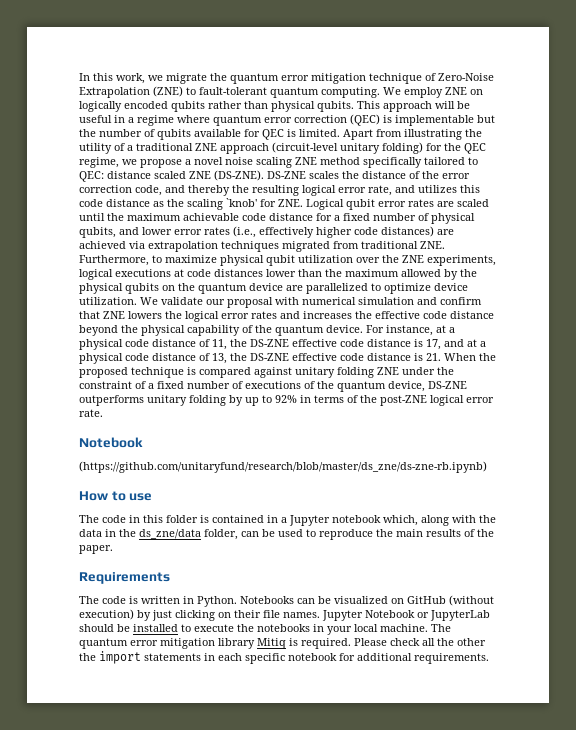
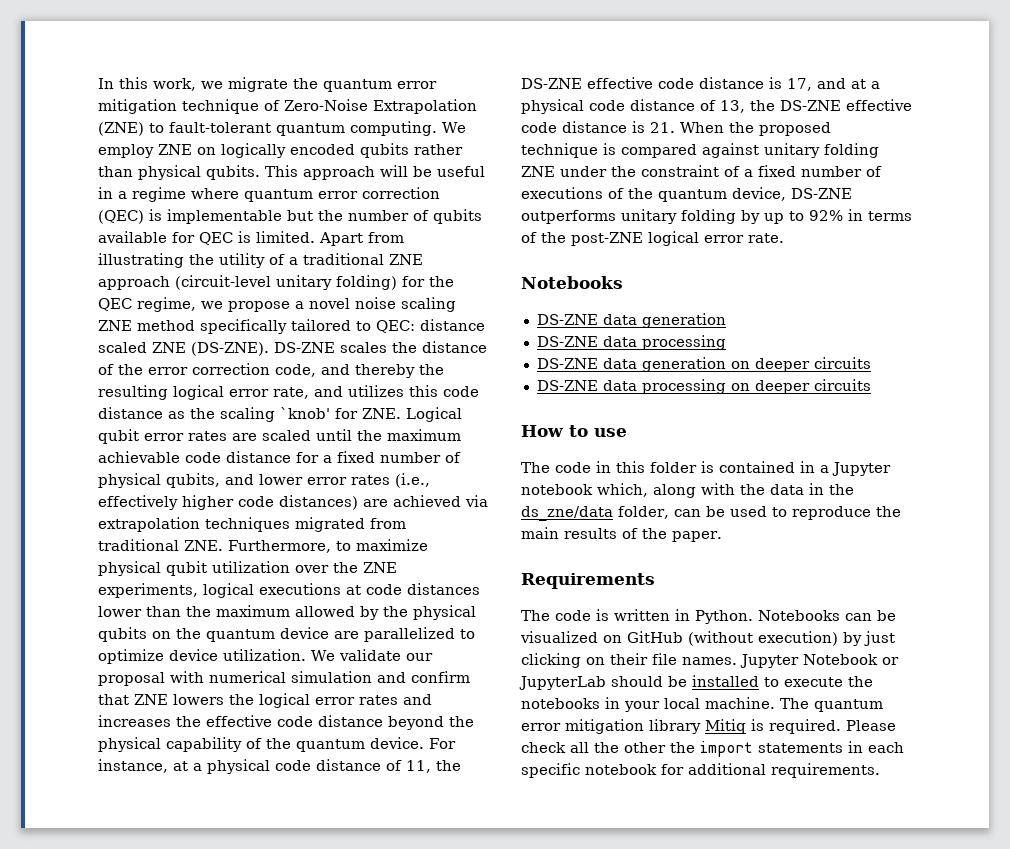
  For instance, at a physical code distance of 11, the DS-ZNE effective code distance is 17, and at a physical code distance of 13, the DS-ZNE effective code distance is 21. When the proposed technique is compared against unitary folding ZNE under the constraint of a fixed number of executions of the quantum device, DS-ZNE outperforms unitary folding by up to 92% in terms of the post-ZNE logical error rate.
- Notebook
- (https://github.com/unitaryfund/research/blob/master/ds_zne/ds-zne-rb.ipynb)
+ Notebooks
+ DS-ZNE data generation
+ DS-ZNE data processing
+ DS-ZNE data generation on deeper circuits
+ DS-ZNE data processing on deeper circuits

